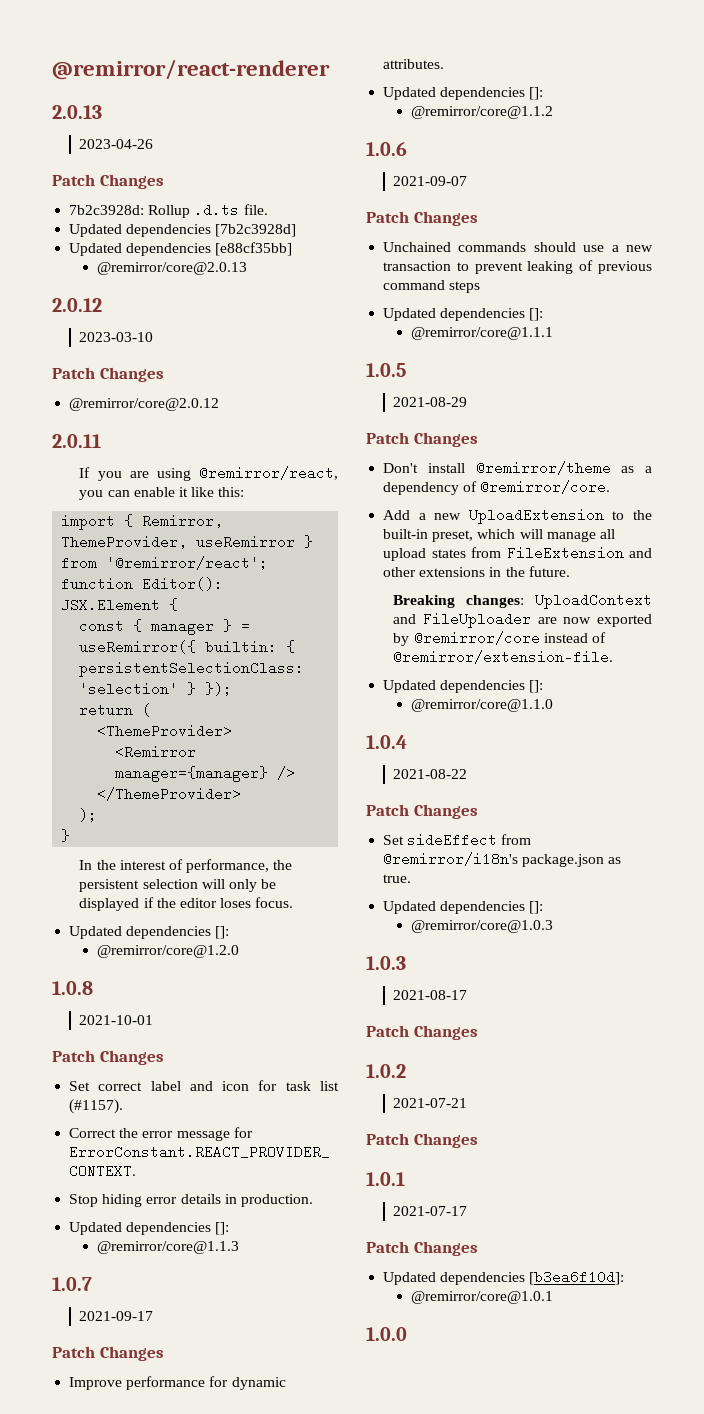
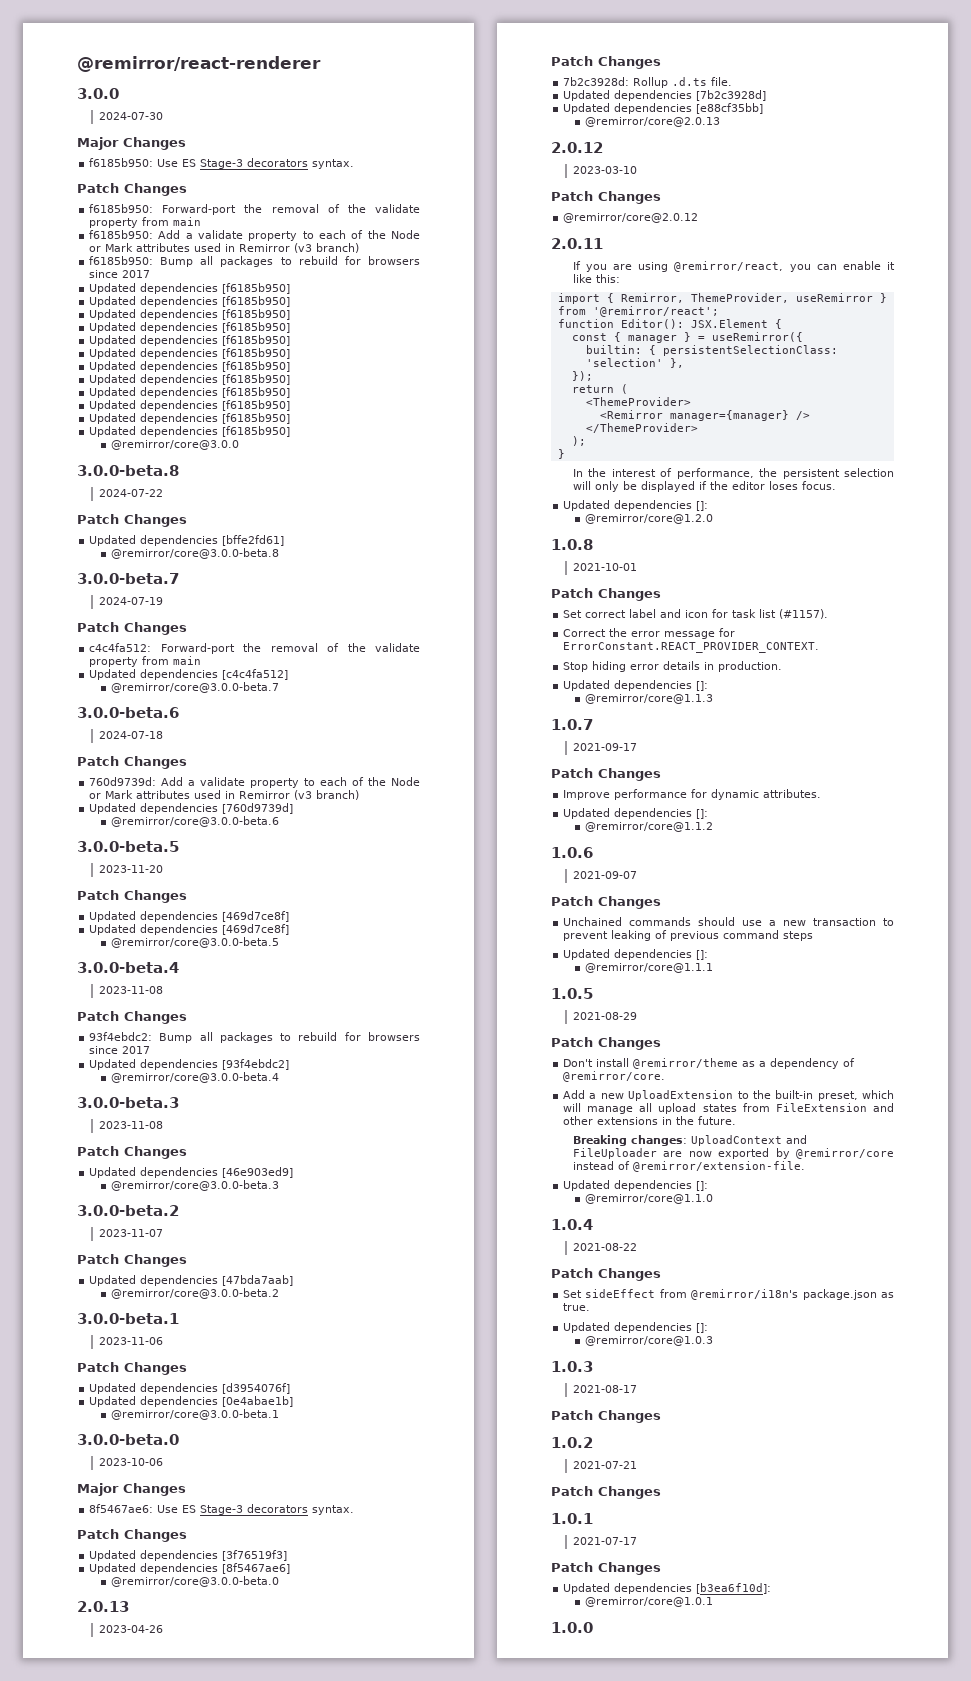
+ 3.0.0
+ 2024-07-30
+ Major Changes
+ f6185b950: Use ES Stage-3 decorators syntax.
+ Patch Changes
+ f6185b950: Forward-port the removal of the validate property from main
+ f6185b950: Add a validate property to each of the Node or Mark attributes used in Remirror (v3 branch)
+ f6185b950: Bump all packages to rebuild for browsers since 2017
+ Updated dependencies [f6185b950]
+ Updated dependencies [f6185b950]
+ Updated dependencies [f6185b950]
+ Updated dependencies [f6185b950]
+ Updated dependencies [f6185b950]
+ Updated dependencies [f6185b950]
+ Updated dependencies [f6185b950]
+ Updated dependencies [f6185b950]
+ Updated dependencies [f6185b950]
+ Updated dependencies [f6185b950]
+ Updated dependencies [f6185b950]
+ Updated dependencies [f6185b950]
+ @remirror/core@3.0.0
+ 3.0.0-beta.8
+ 2024-07-22
+ Patch Changes
+ Updated dependencies [bffe2fd61]
+ @remirror/core@3.0.0-beta.8
+ 3.0.0-beta.7
+ 2024-07-19
+ Patch Changes
+ c4c4fa512: Forward-port the removal of the validate property from main
+ Updated dependencies [c4c4fa512]
+ @remirror/core@3.0.0-beta.7
+ 3.0.0-beta.6
+ 2024-07-18
+ Patch Changes
+ 760d9739d: Add a validate property to each of the Node or Mark attributes used in Remirror (v3 branch)
+ Updated dependencies [760d9739d]
+ @remirror/core@3.0.0-beta.6
+ 3.0.0-beta.5
+ 2023-11-20
+ Patch Changes
+ Updated dependencies [469d7ce8f]
+ Updated dependencies [469d7ce8f]
+ @remirror/core@3.0.0-beta.5
+ 3.0.0-beta.4
+ 2023-11-08
+ Patch Changes
+ 93f4ebdc2: Bump all packages to rebuild for browsers since 2017
+ Updated dependencies [93f4ebdc2]
+ @remirror/core@3.0.0-beta.4
+ 3.0.0-beta.3
+ 2023-11-08
+ Patch Changes
+ Updated dependencies [46e903ed9]
+ @remirror/core@3.0.0-beta.3
+ 3.0.0-beta.2
+ 2023-11-07
+ Patch Changes
+ Updated dependencies [47bda7aab]
+ @remirror/core@3.0.0-beta.2
+ 3.0.0-beta.1
+ 2023-11-06
+ Patch Changes
+ Updated dependencies [d3954076f]
+ Updated dependencies [0e4abae1b]
+ @remirror/core@3.0.0-beta.1
+ 3.0.0-beta.0
+ 2023-10-06
+ Major Changes
+ 8f5467ae6: Use ES Stage-3 decorators syntax.
+ Patch Changes
+ Updated dependencies [3f76519f3]
+ Updated dependencies [8f5467ae6]
+ @remirror/core@3.0.0-beta.0
- const { manager } = useRemirror({ builtin: { persistentSelectionClass: 'selection' } });
+ const { manager } = useRemirror({
+ builtin: { persistentSelectionClass: 'selection' },
+ });

